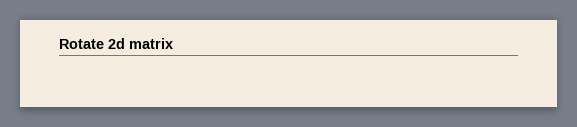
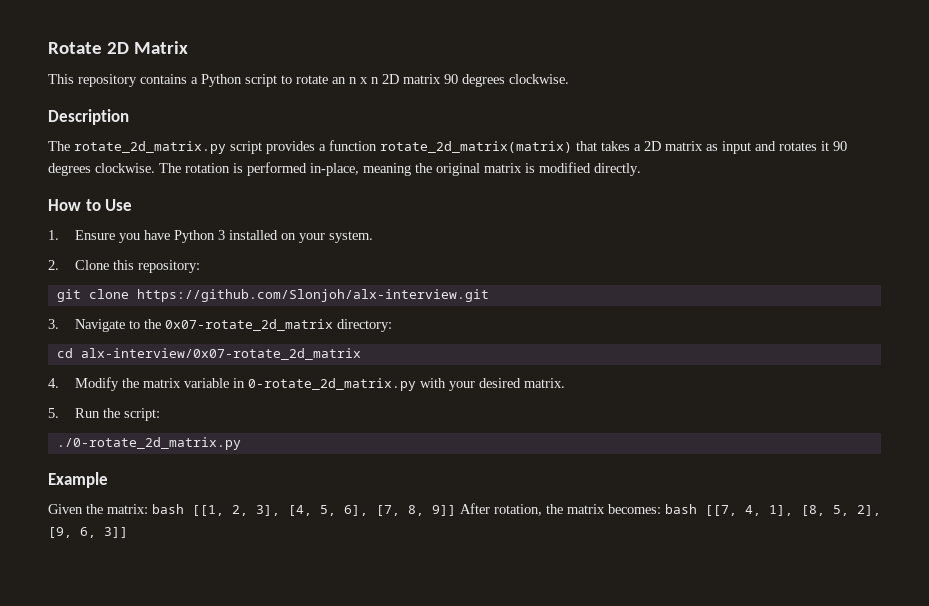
- Rotate 2d matrix
+ Rotate 2D Matrix
+ This repository contains a Python script to rotate an n x n 2D matrix 90 degrees clockwise.
+ Description
+ The rotate_2d_matrix.py script provides a function rotate_2d_matrix(matrix) that takes a 2D matrix as input and rotates it 90 degrees clockwise. The rotation is performed in-place, meaning the original matrix is modified directly.
+ How to Use
+ 1. Ensure you have Python 3 installed on your system.
+ 2. Clone this repository:
+ git clone https://github.com/Slonjoh/alx-interview.git
+ 3. Navigate to the 0x07-rotate_2d_matrix directory:
+ cd alx-interview/0x07-rotate_2d_matrix
+ 4. Modify the matrix variable in 0-rotate_2d_matrix.py with your desired matrix.
+ 5. Run the script:
+ ./0-rotate_2d_matrix.py
+ Example
+ Given the matrix: bash [[1, 2, 3], [4, 5, 6], [7, 8, 9]] After rotation, the matrix becomes: bash [[7, 4, 1], [8, 5, 2], [9, 6, 3]]

